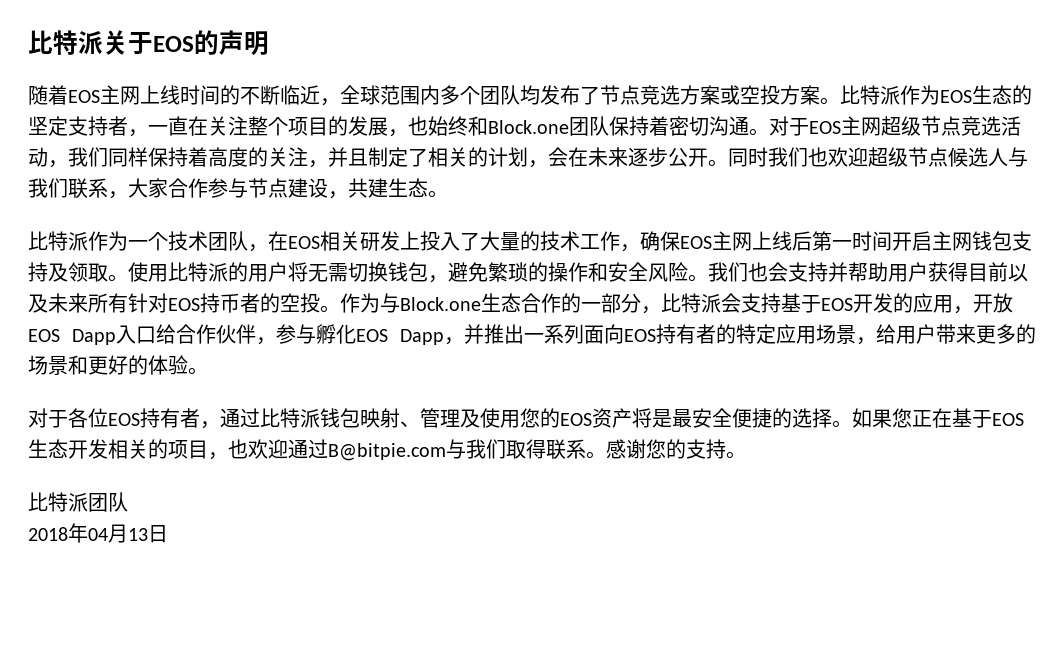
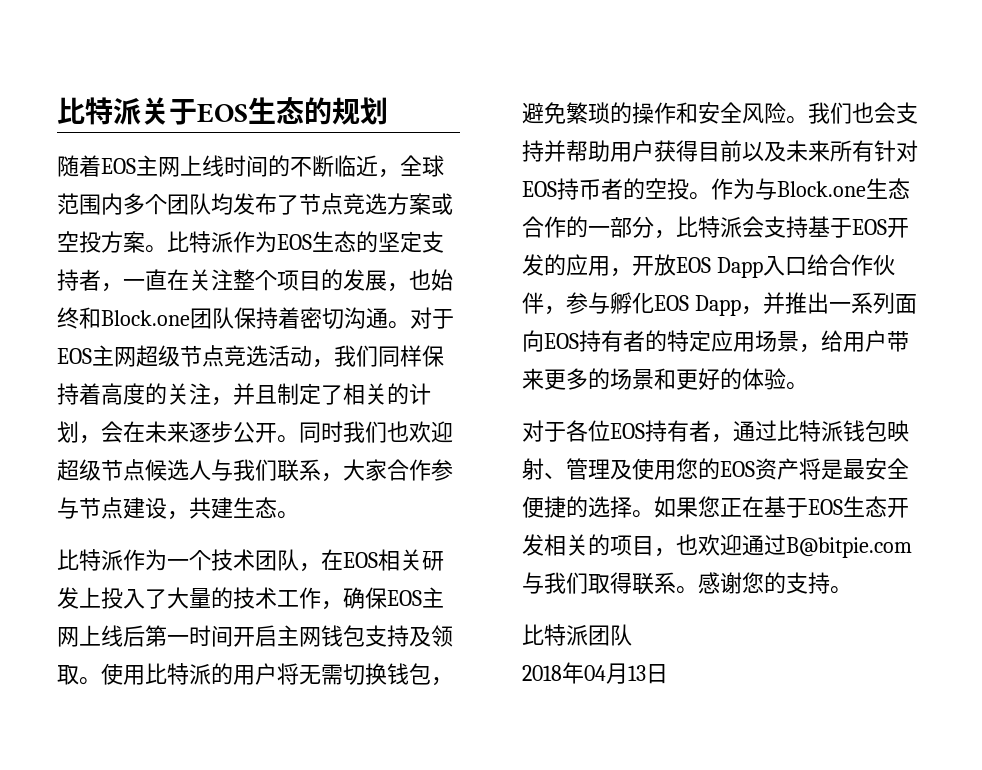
- 比特派关于EOS的声明
+ 比特派关于EOS生态的规划

